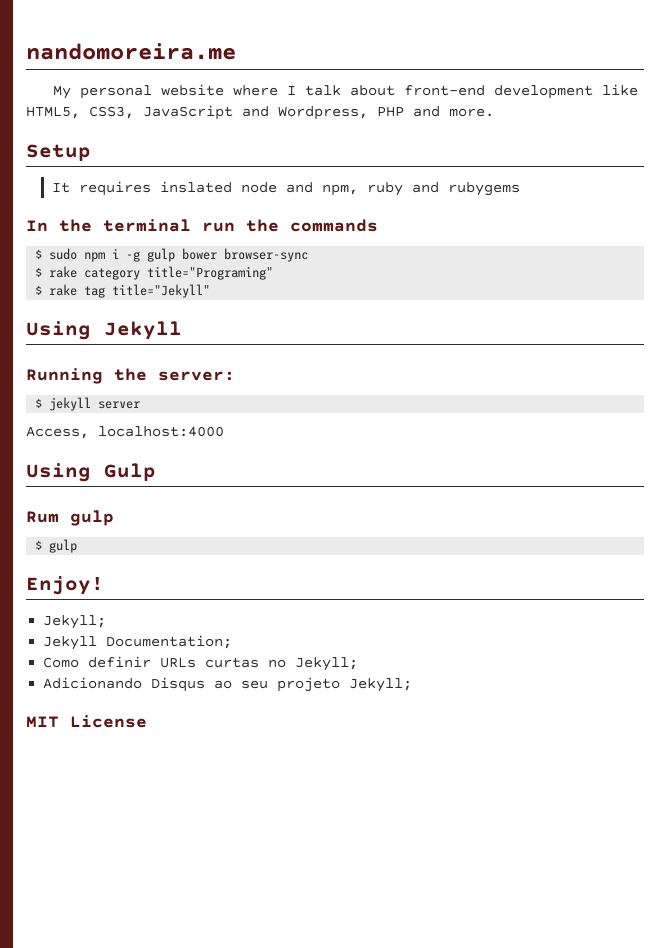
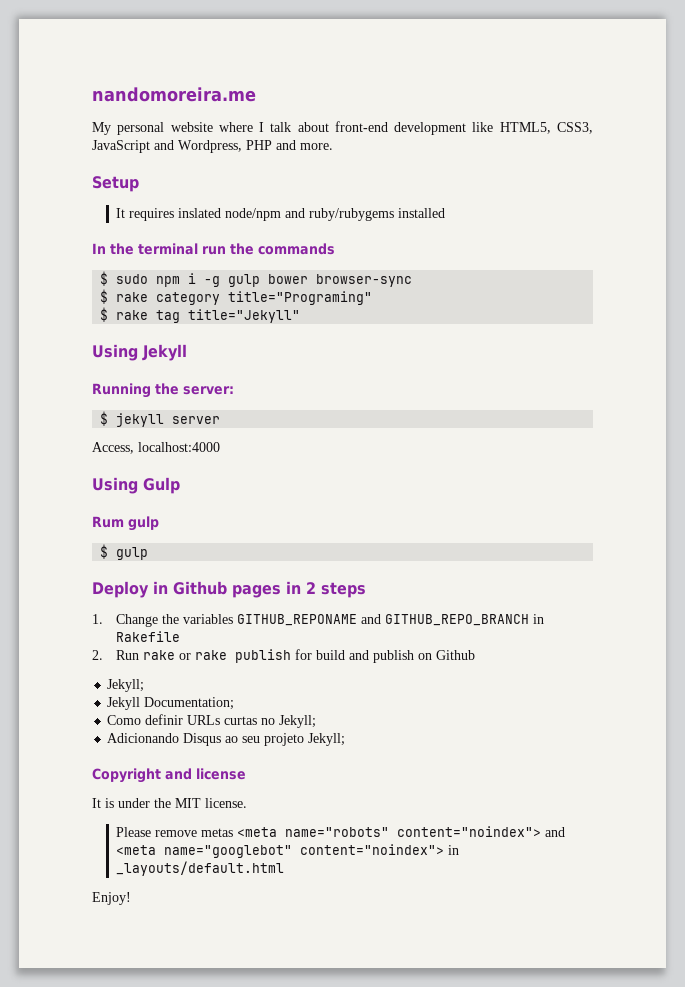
- It requires inslated node and npm, ruby and rubygems
+ It requires inslated node/npm and ruby/rubygems installed
- Enjoy!
+ Deploy in Github pages in 2 steps
+ 1. Change the variables GITHUB_REPONAME and GITHUB_REPO_BRANCH in Rakefile
+ 2. Run rake or rake publish for build and publish on Github
- MIT License
+ Copyright and license
+ It is under the MIT license.
+ Please remove metas <meta name="robots" content="noindex"> and <meta name="googlebot" content="noindex"> in _layouts/default.html
+ Enjoy!

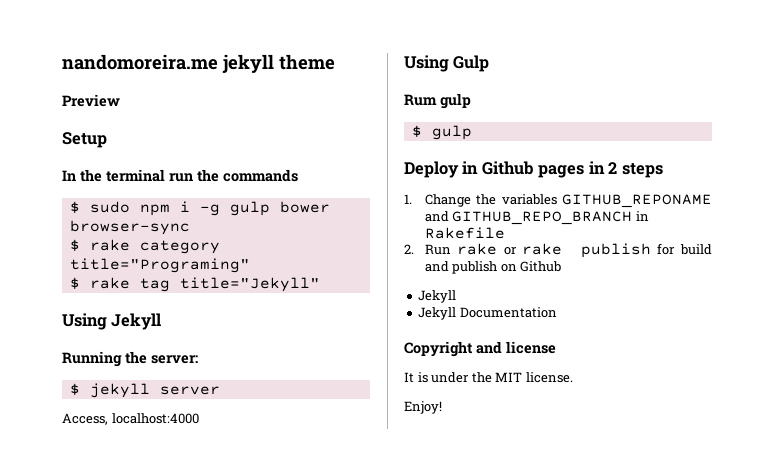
- nandomoreira.me
- My personal website where I talk about front-end development like HTML5, CSS3, JavaScript and Wordpress, PHP and more.
+ nandomoreira.me jekyll theme
+ Preview
  Setup
- It requires inslated node/npm and ruby/rubygems installed
  2. Run rake or rake publish for build and publish on Github
- Jekyll;
- Jekyll Documentation;
- Como definir URLs curtas no Jekyll;
- Adicionando Disqus ao seu projeto Jekyll;
+ Jekyll
+ Jekyll Documentation
- Please remove metas <meta name="robots" content="noindex"> and <meta name="googlebot" content="noindex"> in _layouts/default.html

